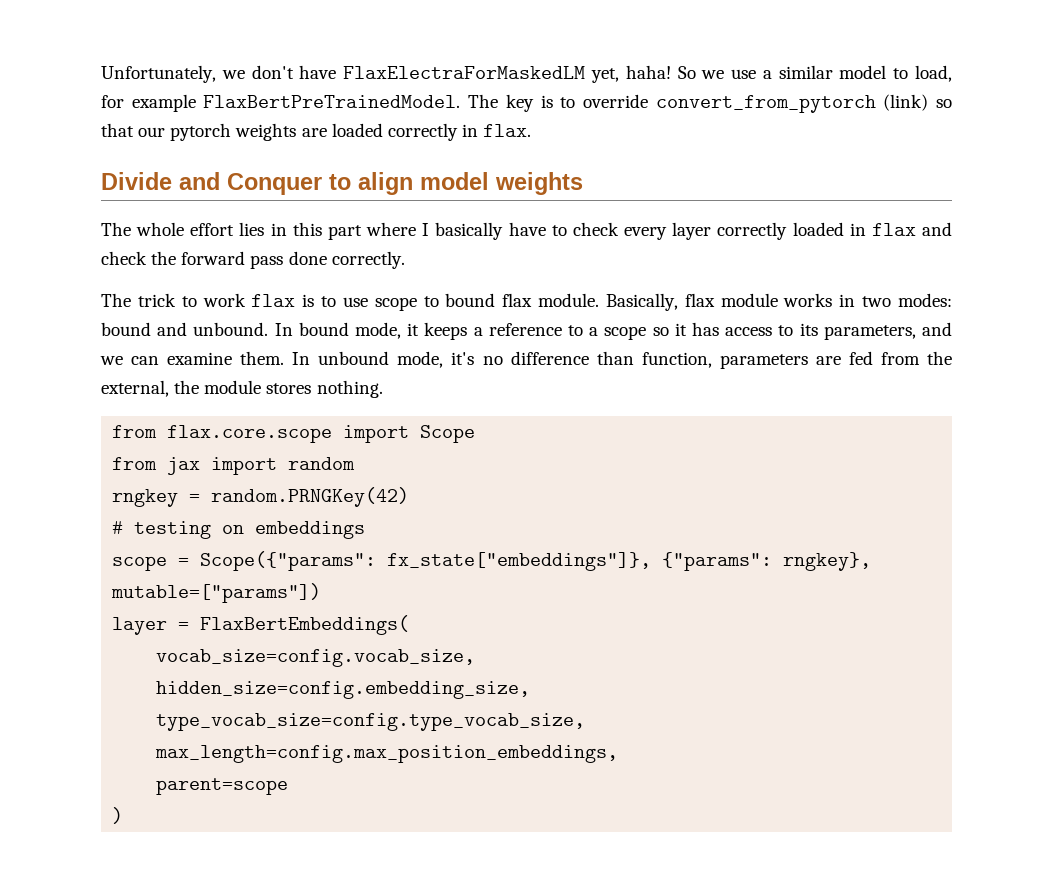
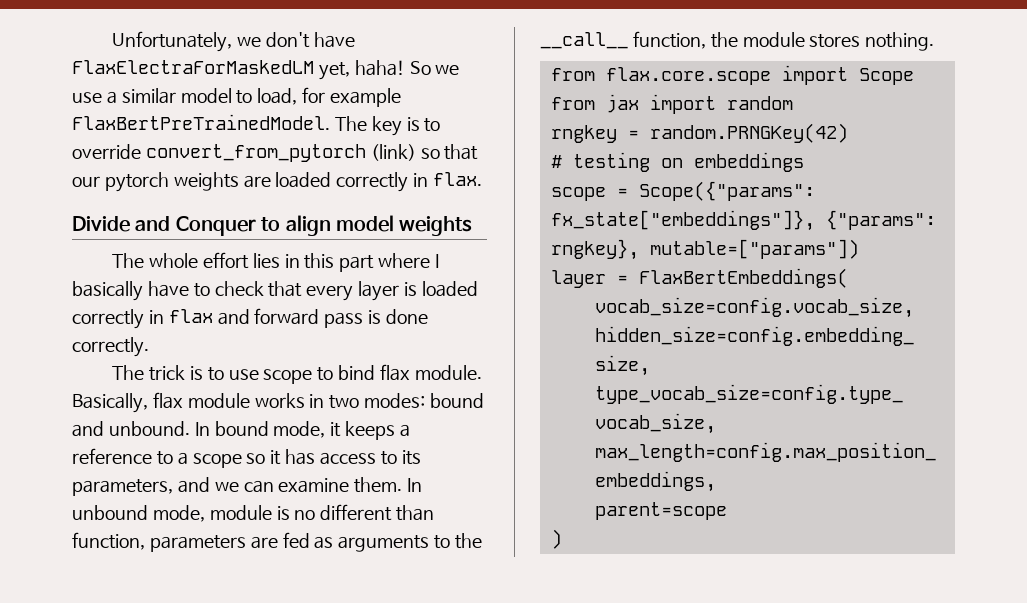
- The whole effort lies in this part where I basically have to check every layer correctly loaded in flax and check the forward pass done correctly.
+ The whole effort lies in this part where I basically have to check that every layer is loaded correctly in flax and forward pass is done correctly.
- The trick to work flax is to use scope to bound flax module.
+ The trick is to use scope to bind flax module.
- In unbound mode, it's no difference than function, parameters are fed from the external, the module stores nothing.
+ In unbound mode, module is no different than function, parameters are fed as arguments to the __call__ function, the module stores nothing.

